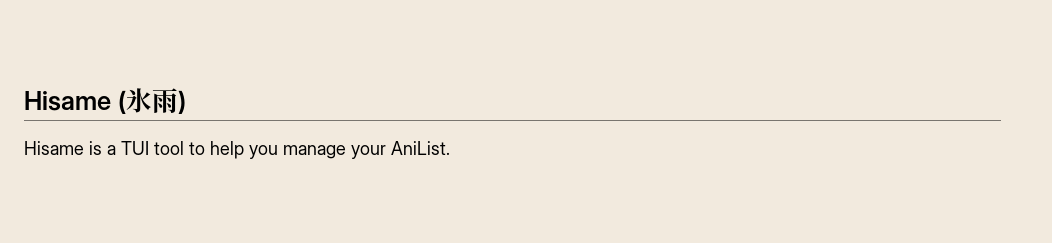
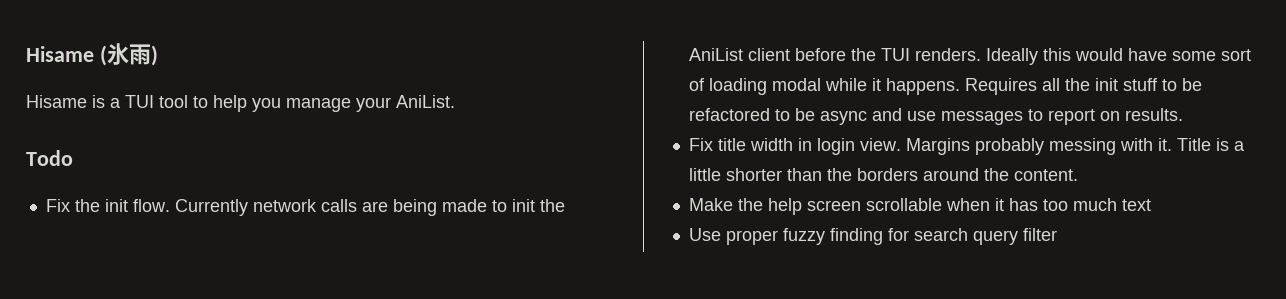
+ Todo
+ Fix the init flow. Currently network calls are being made to init the AniList client before the TUI renders. Ideally this would have some sort of loading modal while it happens. Requires all the init stuff to be refactored to be async and use messages to report on results.
+ Fix title width in login view. Margins probably messing with it. Title is a little shorter than the borders around the content.
+ Make the help screen scrollable when it has too much text
+ Use proper fuzzy finding for search query filter

